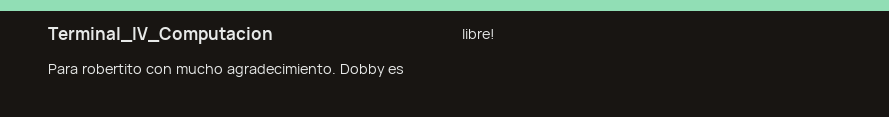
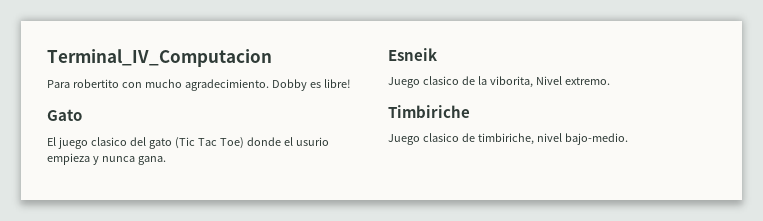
+ Gato
+ El juego clasico del gato (Tic Tac Toe) donde el usurio empieza y nunca gana.
+ Esneik
+ Juego clasico de la viborita, Nivel extremo.
+ Timbiriche
+ Juego clasico de timbiriche, nivel bajo-medio.

